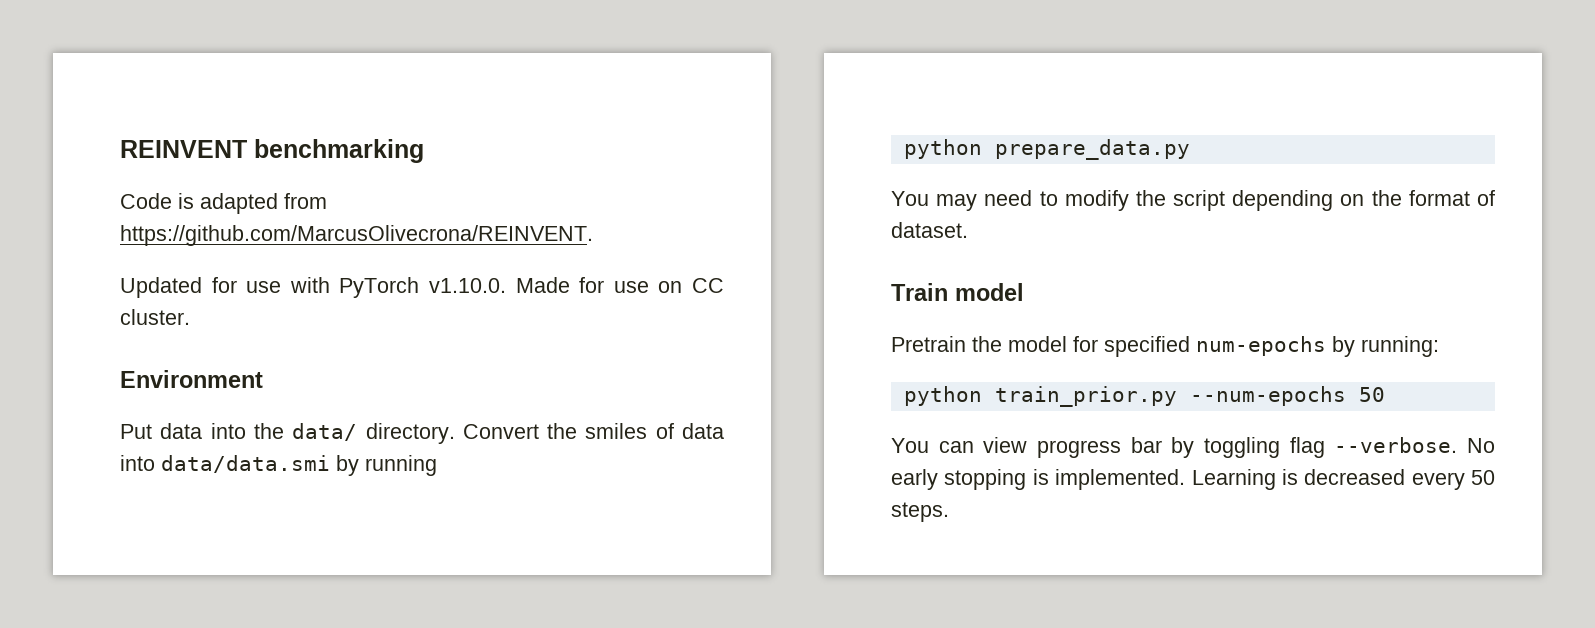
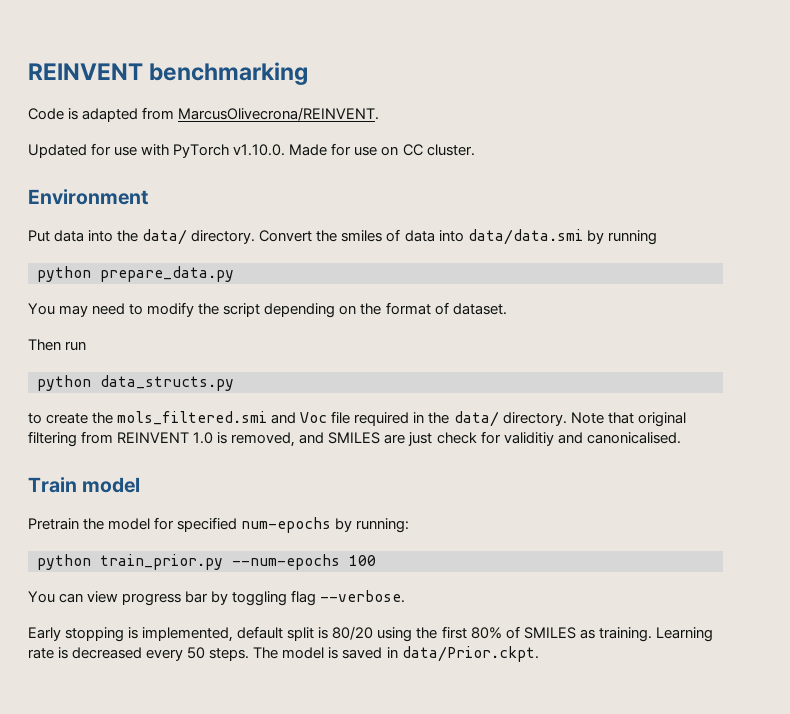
- Code is adapted from https://github.com/MarcusOlivecrona/REINVENT.
+ Code is adapted from MarcusOlivecrona/REINVENT.
+ Then run
+ python data_structs.py
+ to create the mols_filtered.smi and Voc file required in the data/ directory. Note that original filtering from REINVENT 1.0 is removed, and SMILES are just check for validitiy and canonicalised.
- python train_prior.py --num-epochs 50
+ python train_prior.py --num-epochs 100
- You can view progress bar by toggling flag --verbose. No early stopping is implemented. Learning is decreased every 50 steps.
+ You can view progress bar by toggling flag --verbose.
+ Early stopping is implemented, default split is 80/20 using the first 80% of SMILES as training. Learning rate is decreased every 50 steps.
+ The model is saved in data/Prior.ckpt.

